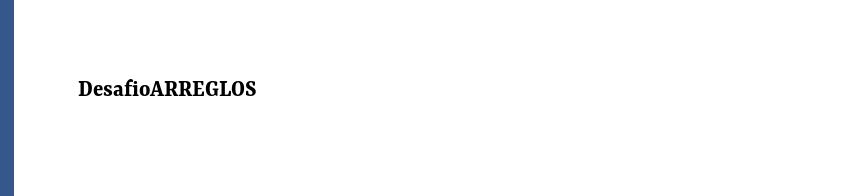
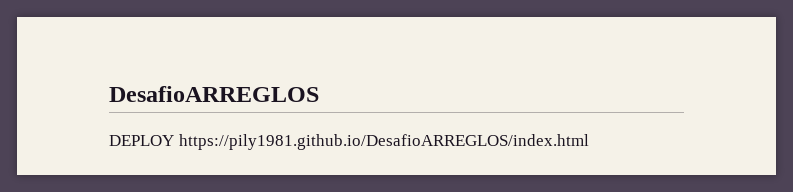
+ DEPLOY https://pily1981.github.io/DesafioARREGLOS/index.html

